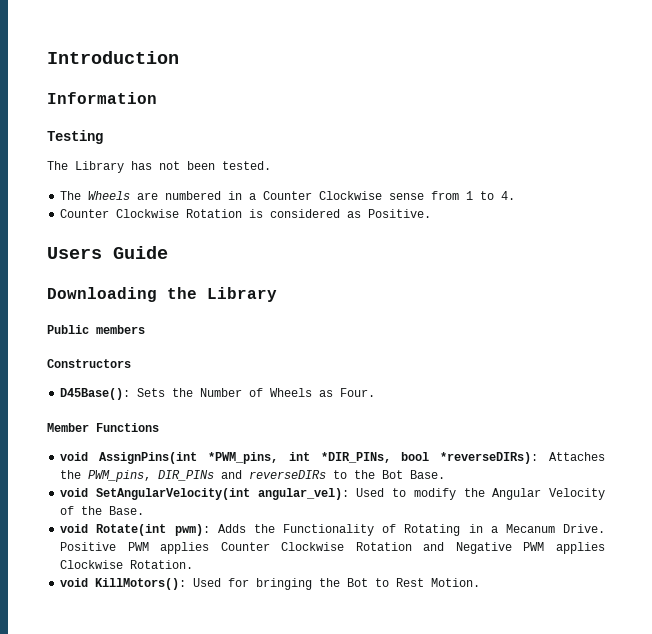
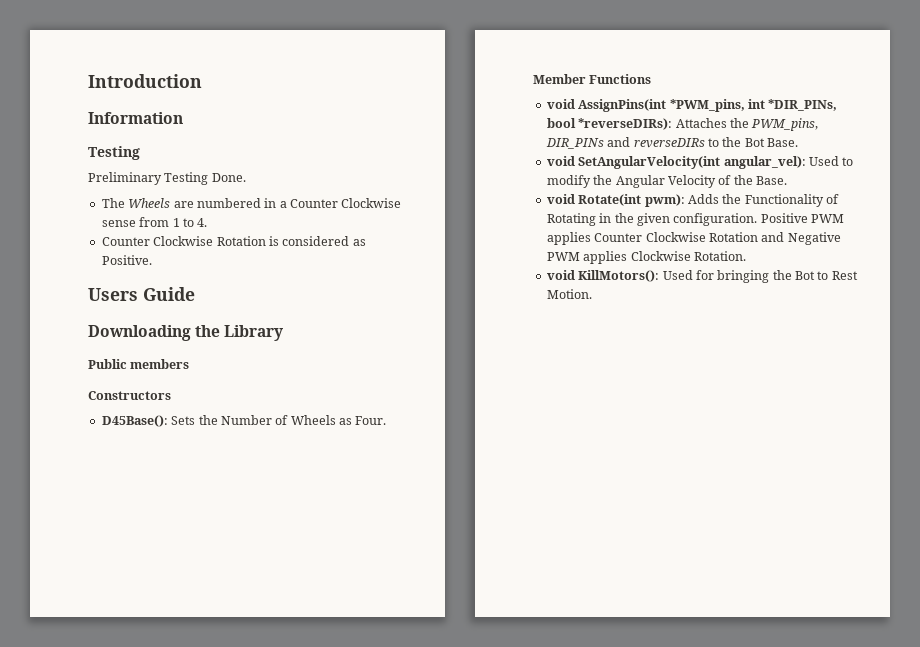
- The Library has not been tested.
+ Preliminary Testing Done.
- void Rotate(int pwm): Adds the Functionality of Rotating in a Mecanum Drive.
+ void Rotate(int pwm): Adds the Functionality of Rotating in the given configuration.

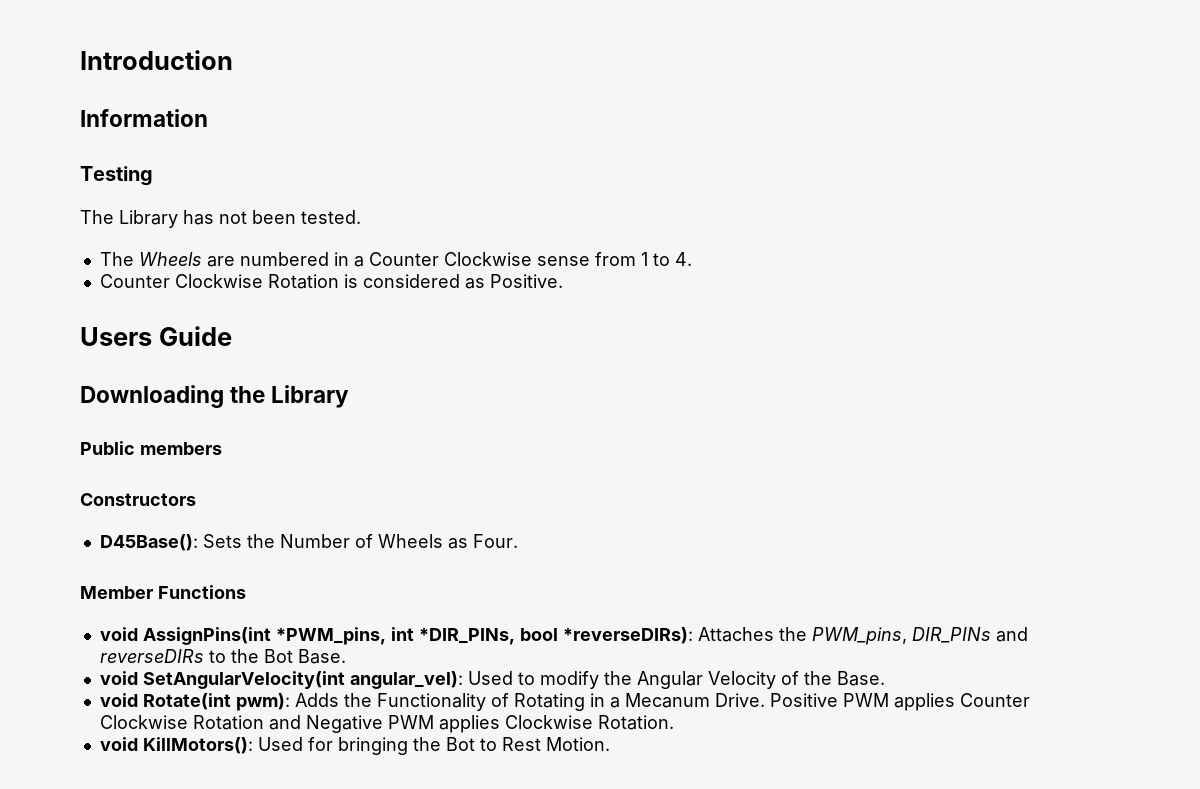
- Preliminary Testing Done.
+ The Library has not been tested.
- void Rotate(int pwm): Adds the Functionality of Rotating in the given configuration.
+ void Rotate(int pwm): Adds the Functionality of Rotating in a Mecanum Drive.

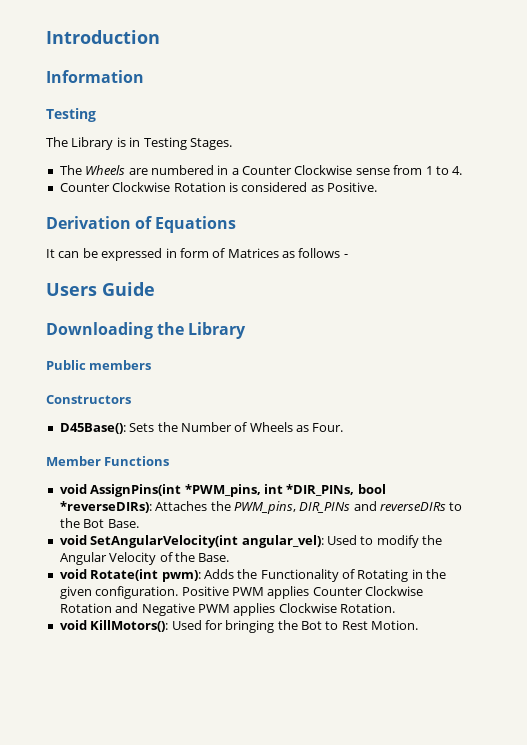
- The Library has not been tested.
+ The Library is in Testing Stages.
+ Derivation of Equations
+ It can be expressed in form of Matrices as follows -
- void Rotate(int pwm): Adds the Functionality of Rotating in a Mecanum Drive.
+ void Rotate(int pwm): Adds the Functionality of Rotating in the given configuration.

